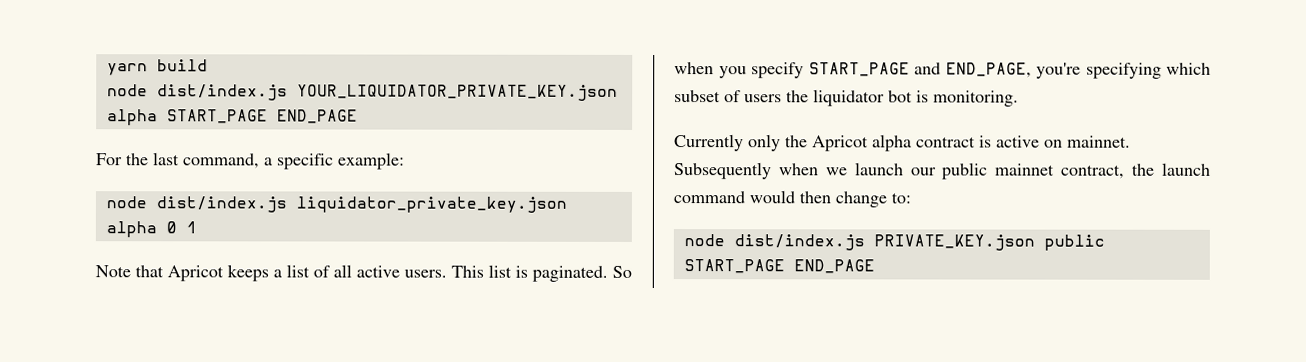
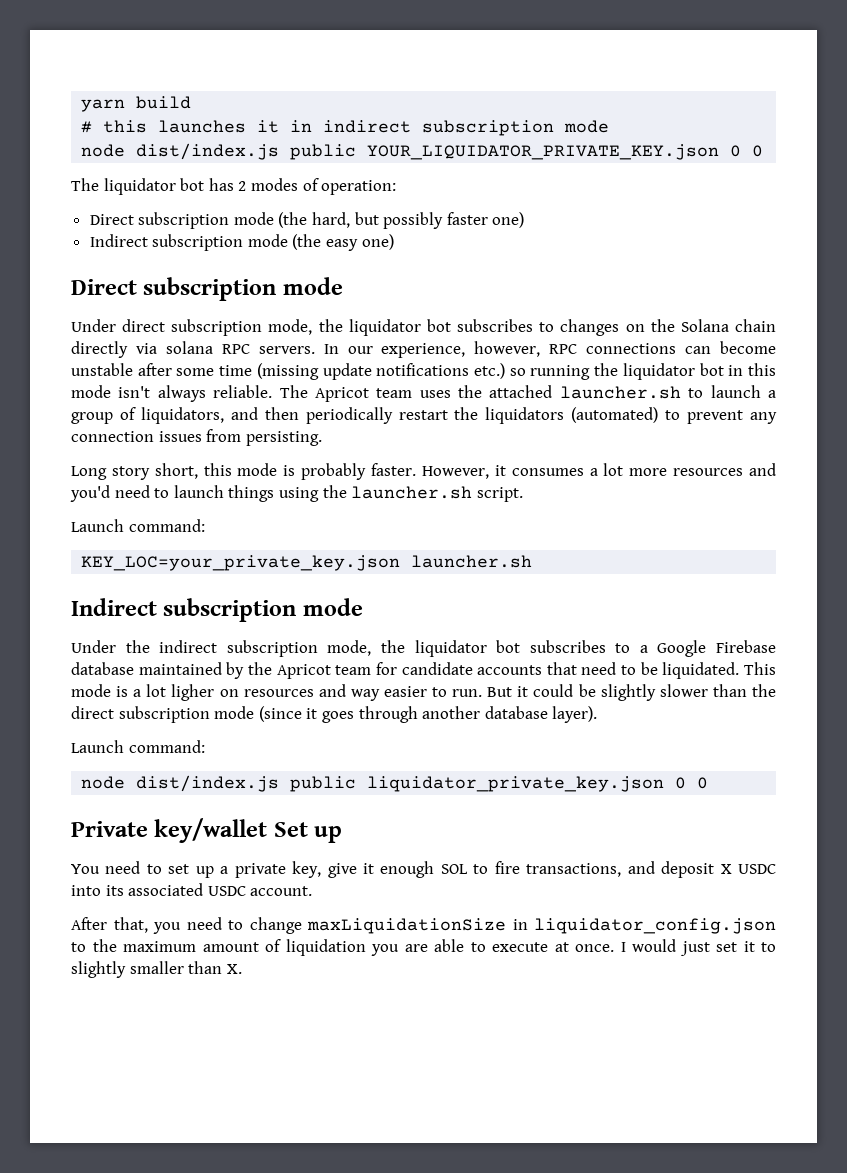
- node dist/index.js YOUR_LIQUIDATOR_PRIVATE_KEY.json alpha START_PAGE END_PAGE
- For the last command, a specific example:
- node dist/index.js liquidator_private_key.json alpha 0 1
- Note that Apricot keeps a list of all active users. This list is paginated. So when you specify START_PAGE and END_PAGE, you're specifying which subset of users the liquidator bot is monitoring.
- Currently only the Apricot alpha contract is active on mainnet. Subsequently when we launch our public mainnet contract, the launch command would then change to:
- node dist/index.js PRIVATE_KEY.json public START_PAGE END_PAGE
+ # this launches it in indirect subscription mode
+ node dist/index.js public YOUR_LIQUIDATOR_PRIVATE_KEY.json 0 0
+ The liquidator bot has 2 modes of operation:
+ Direct subscription mode (the hard, but possibly faster one)
+ Indirect subscription mode (the easy one)
+ Direct subscription mode
+ Under direct subscription mode, the liquidator bot subscribes to changes on the Solana chain directly via solana RPC servers. In our experience, however, RPC connections can become unstable after some time (missing update notifications etc.) so running the liquidator bot in this mode isn't always reliable. The Apricot team uses the attached launcher.sh to launch a group of liquidators, and then periodically restart the liquidators (automated) to prevent any connection issues from persisting.
+ Long story short, this mode is probably faster. However, it consumes a lot more resources and you'd need to launch things using the launcher.sh script.
+ Launch command:
+ KEY_LOC=your_private_key.json launcher.sh
+ Indirect subscription mode
+ Under the indirect subscription mode, the liquidator bot subscribes to a Google Firebase database maintained by the Apricot team for candidate accounts that need to be liquidated. This mode is a lot ligher on resources and way easier to run. But it could be slightly slower than the direct subscription mode (since it goes through another database layer).
+ Launch command:
+ node dist/index.js public liquidator_private_key.json 0 0
+ Private key/wallet Set up
+ You need to set up a private key, give it enough SOL to fire transactions, and deposit X USDC into its associated USDC account.
+ After that, you need to change maxLiquidationSize in liquidator_config.json to the maximum amount of liquidation you are able to execute at once. I would just set it to slightly smaller than X.

